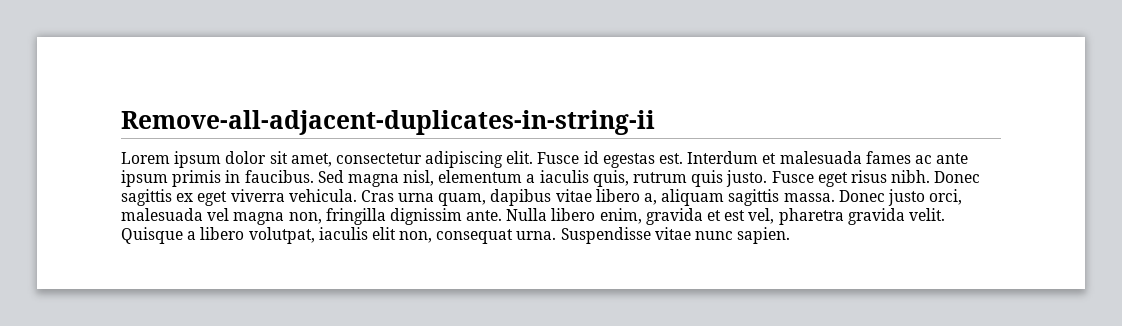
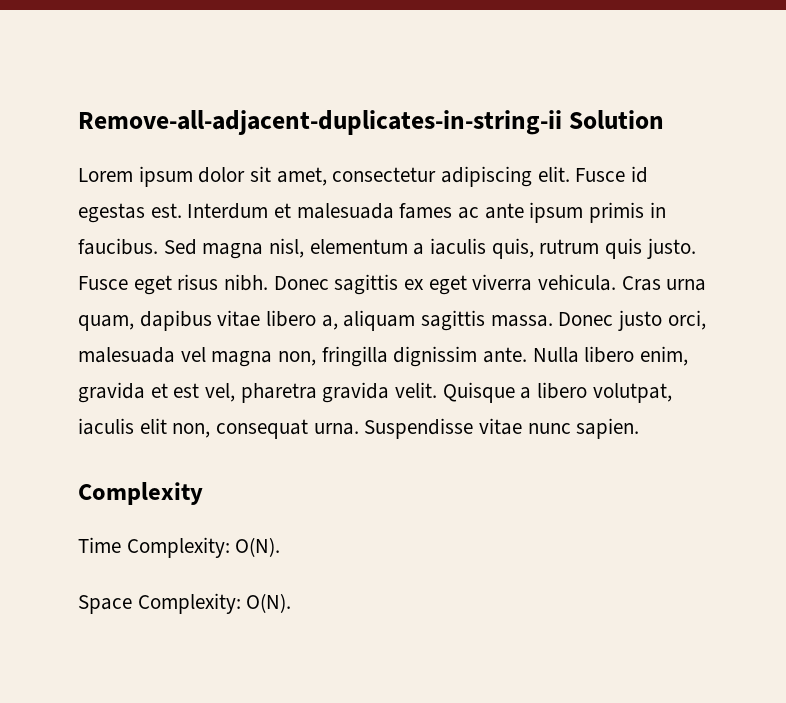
- Remove-all-adjacent-duplicates-in-string-ii
+ Remove-all-adjacent-duplicates-in-string-ii Solution
+ Complexity
+ Time Complexity: O(N).
+ Space Complexity: O(N).

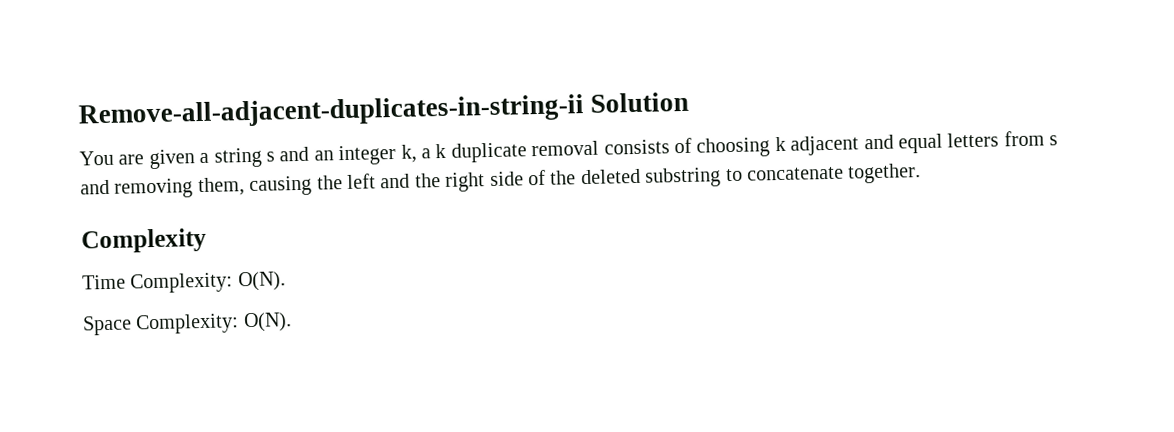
- Lorem ipsum dolor sit amet, consectetur adipiscing elit. Fusce id egestas est. Interdum et malesuada fames ac ante ipsum primis in faucibus. Sed magna nisl, elementum a iaculis quis, rutrum quis justo. Fusce eget risus nibh. Donec sagittis ex eget viverra vehicula. Cras urna quam, dapibus vitae libero a, aliquam sagittis massa. Donec justo orci, malesuada vel magna non, fringilla dignissim ante. Nulla libero enim, gravida et est vel, pharetra gravida velit. Quisque a libero volutpat, iaculis elit non, consequat urna. Suspendisse vitae nunc sapien.
+ You are given a string s and an integer k, a k duplicate removal consists of choosing k adjacent and equal letters from s and removing them, causing the left and the right side of the deleted substring to concatenate together.

